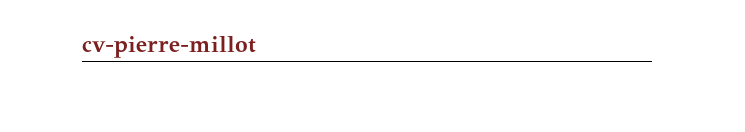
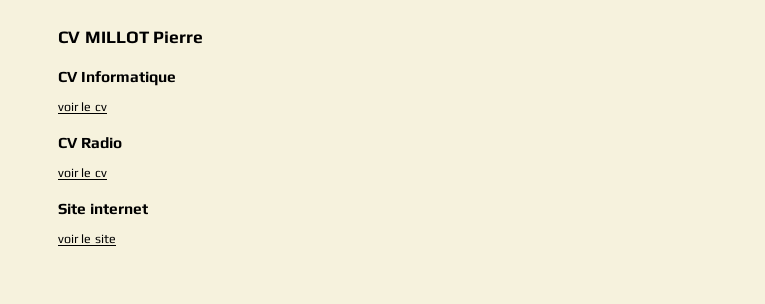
- cv-pierre-millot
+ CV MILLOT Pierre
+ CV Informatique
+ voir le cv
+ CV Radio
+ voir le cv
+ Site internet
+ voir le site

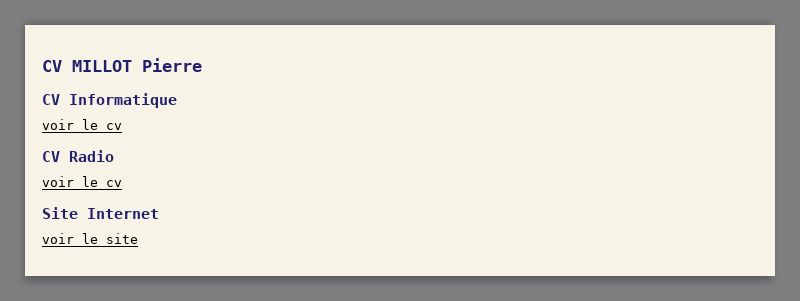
- Site internet
+ Site Internet

